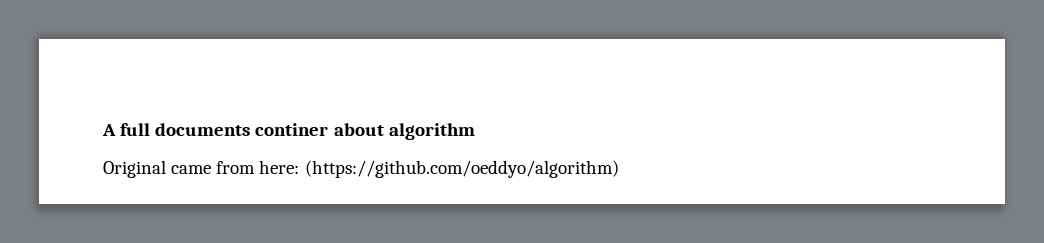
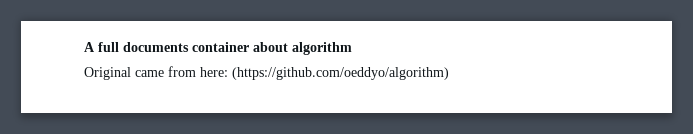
- A full documents continer about algorithm
+ A full documents container about algorithm

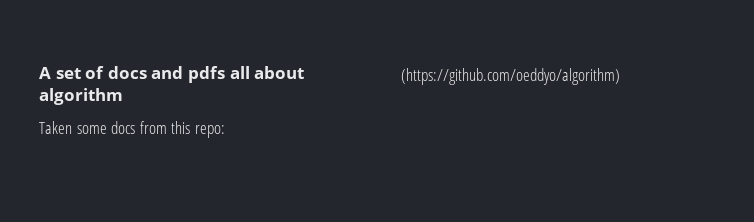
- A full documents container about algorithm
- Original came from here: (https://github.com/oeddyo/algorithm)
+ A set of docs and pdfs all about algorithm
+ Taken some docs from this repo: (https://github.com/oeddyo/algorithm)

